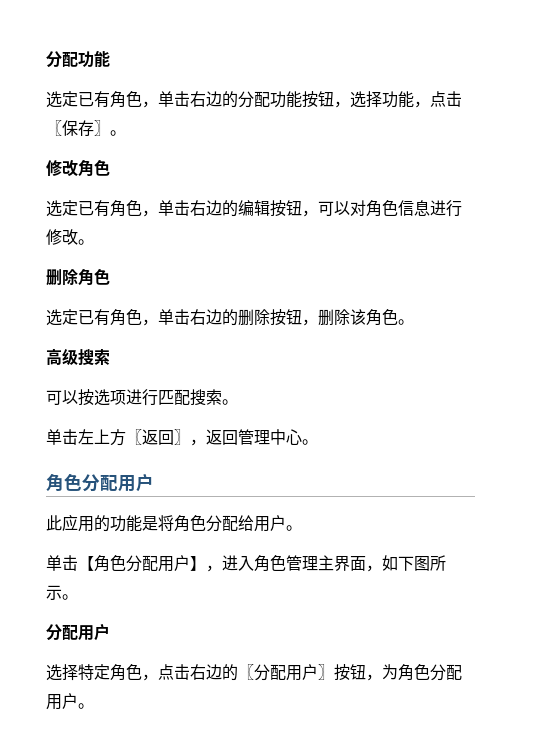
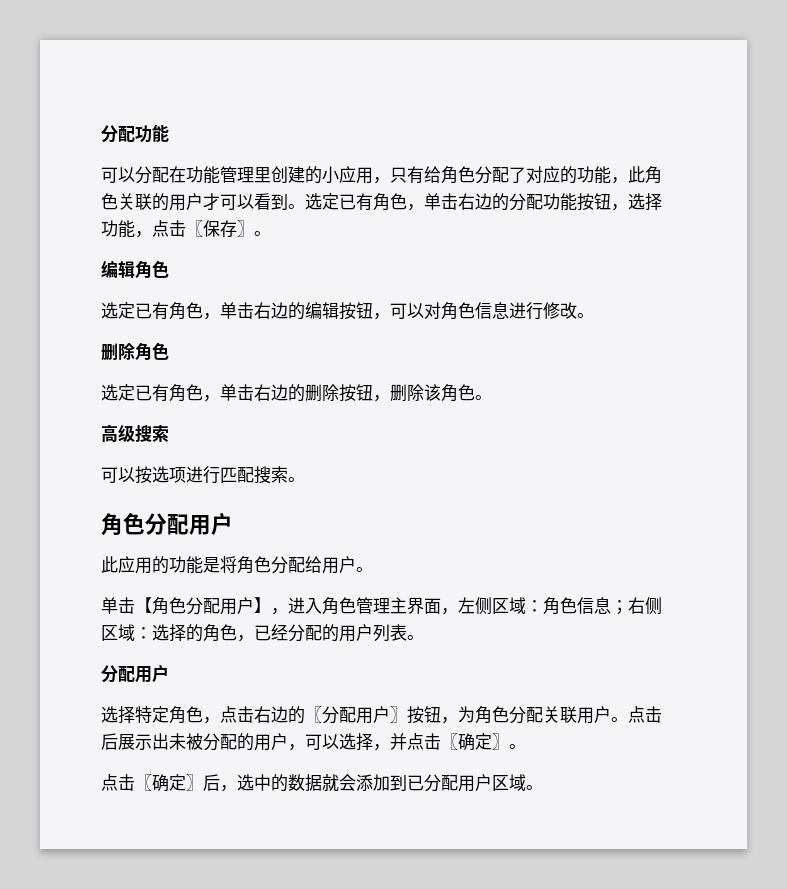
+ 可以分配在功能管理里创建的小应用，只有给角色分配了对应的功能，此角色关联的用户才可以看到。
- 修改角色
+ 编辑角色
- 单击左上方〖返回〗，返回管理中心。
- 单击【角色分配用户】，进入角色管理主界面，如下图所示。
+ 单击【角色分配用户】，进入角色管理主界面，左侧区域：角色信息；右侧区域：选择的角色，已经分配的用户列表。
- 选择特定角色，点击右边的〖分配用户〗按钮，为角色分配用户。
+ 选择特定角色，点击右边的〖分配用户〗按钮，为角色分配关联用户。点击后展示出未被分配的用户，可以选择，并点击〖确定〗。
+ 点击〖确定〗后，选中的数据就会添加到已分配用户区域。

